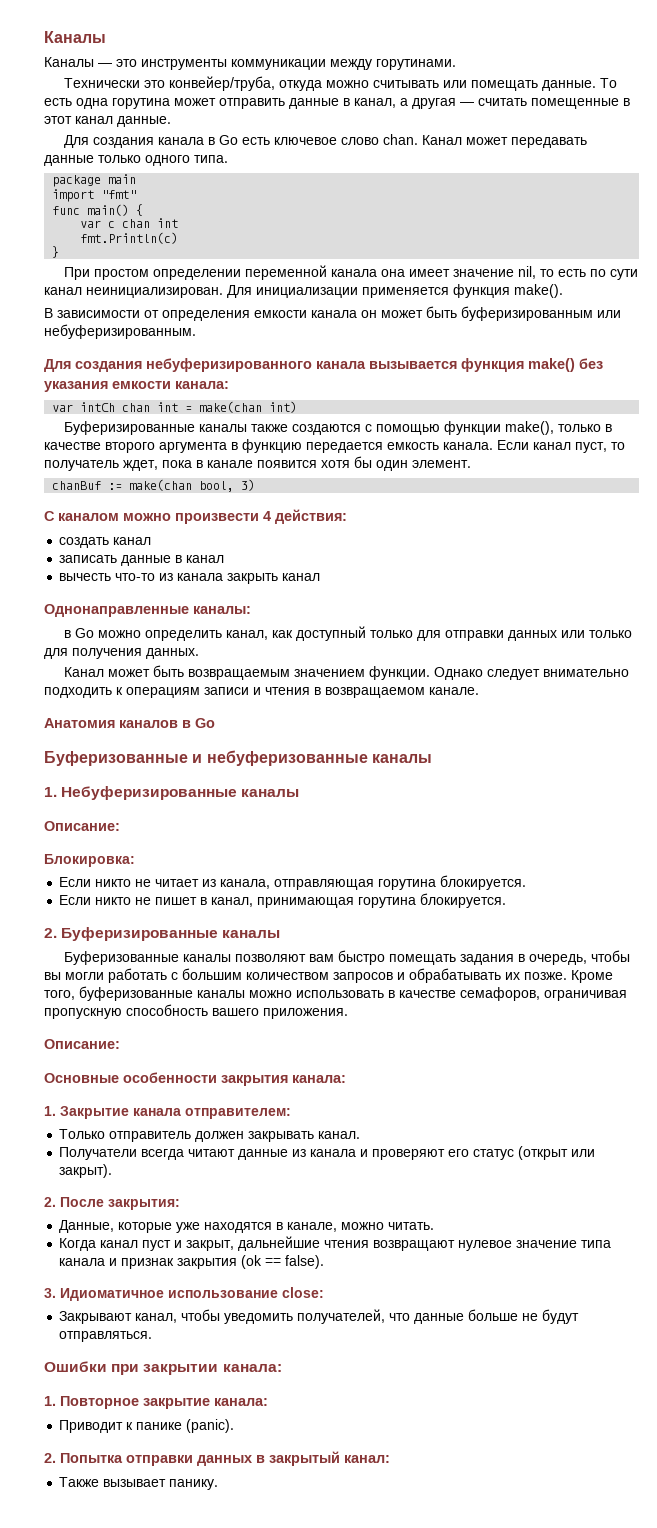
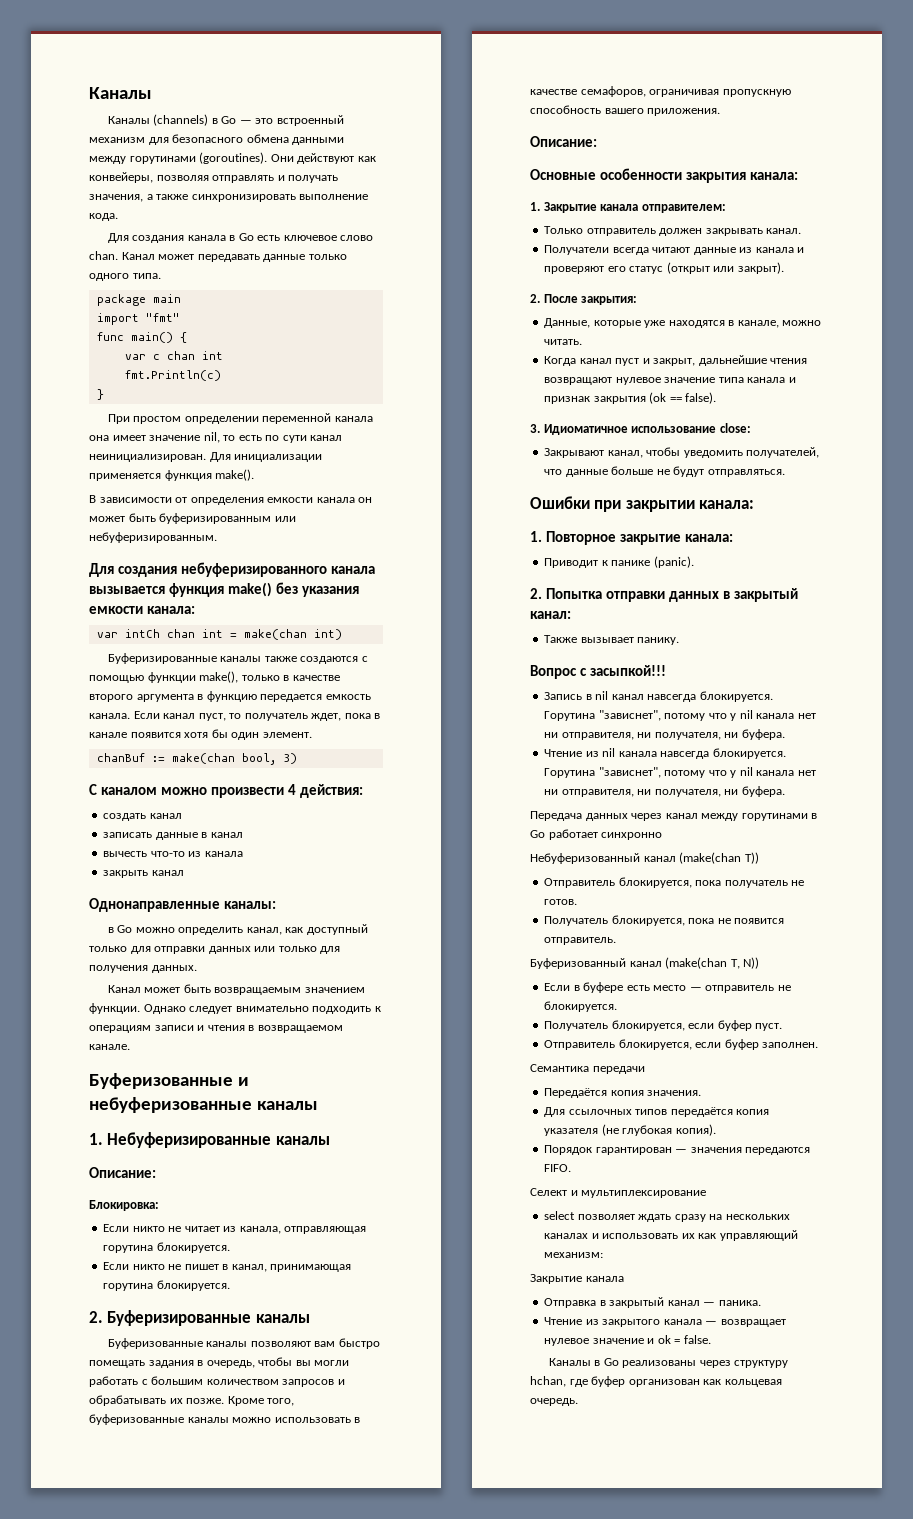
- Каналы — это инструменты коммуникации между горутинами.
- Технически это конвейер/труба, откуда можно считывать или помещать данные. То есть одна горутина может отправить данные в канал, а другая — считать помещенные в этот канал данные.
+ Каналы (channels) в Go — это встроенный механизм для безопасного обмена данными между горутинами (goroutines). Они действуют как конвейеры, позволяя отправлять и получать значения, а также синхронизировать выполнение кода.
- вычесть что-то из канала закрыть канал
+ вычесть что-то из канала
+ закрыть канал
- Анатомия каналов в Go
+ Вопрос с засыпкой!!!
+ Запись в nil канал навсегда блокируется. Горутина "зависнет", потому что у nil канала нет ни отправителя, ни получателя, ни буфера.
+ Чтение из nil канала навсегда блокируется. Горутина "зависнет", потому что у nil канала нет ни отправителя, ни получателя, ни буфера.
+ Передача данных через канал между горутинами в Go работает синхронно
+ Небуферизованный канал (make(chan T))
+ Отправитель блокируется, пока получатель не готов.
+ Получатель блокируется, пока не появится отправитель.
+ Буферизованный канал (make(chan T, N))
+ Если в буфере есть место — отправитель не блокируется.
+ Получатель блокируется, если буфер пуст.
+ Отправитель блокируется, если буфер заполнен.
+ Семантика передачи
+ Передаётся копия значения.
+ Для ссылочных типов передаётся копия указателя (не глубокая копия).
+ Порядок гарантирован — значения передаются FIFO.
+ Селект и мультиплексирование
+ select позволяет ждать сразу на нескольких каналах и использовать их как управляющий механизм:
+ Закрытие канала
+ Отправка в закрытый канал — паника.
+ Чтение из закрытого канала — возвращает нулевое значение и ok = false.
+ Каналы в Go реализованы через структуру hchan, где буфер организован как кольцевая очередь.

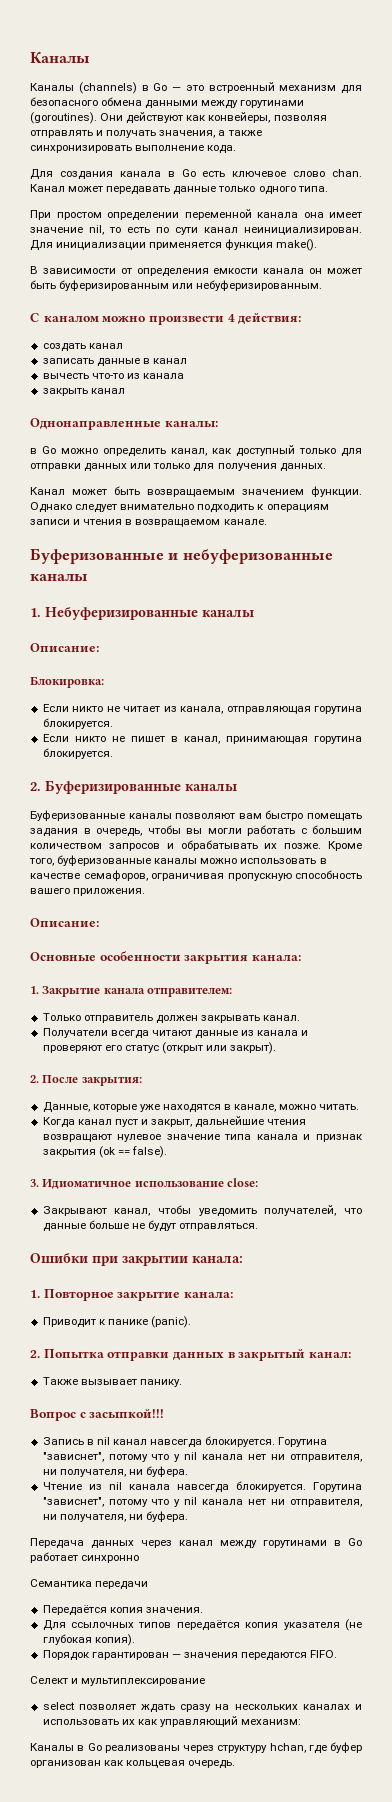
- package main
- import "fmt"
- func main() {
- var c chan int
- fmt.Println(c)
- }
- Для создания небуферизированного канала вызывается функция make() без указания емкости канала:
- var intCh chan int = make(chan int)
- Буферизированные каналы также создаются с помощью функции make(), только в качестве второго аргумента в функцию передается емкость канала. Если канал пуст, то получатель ждет, пока в канале появится хотя бы один элемент.
- chanBuf := make(chan bool, 3)
- Небуферизованный канал (make(chan T))
- Отправитель блокируется, пока получатель не готов.
- Получатель блокируется, пока не появится отправитель.
- Буферизованный канал (make(chan T, N))
- Если в буфере есть место — отправитель не блокируется.
- Получатель блокируется, если буфер пуст.
- Отправитель блокируется, если буфер заполнен.
  select позволяет ждать сразу на нескольких каналах и использовать их как управляющий механизм:
- Закрытие канала
- Отправка в закрытый канал — паника.
- Чтение из закрытого канала — возвращает нулевое значение и ok = false.

